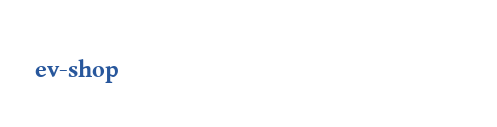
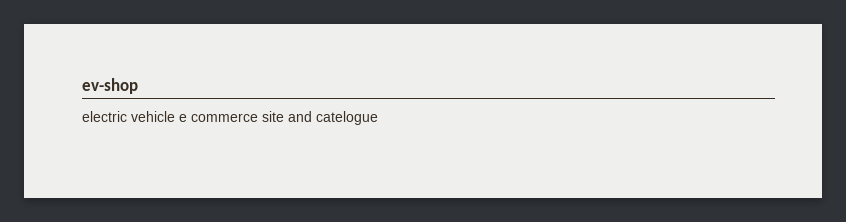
+ electric vehicle e commerce site and catelogue

